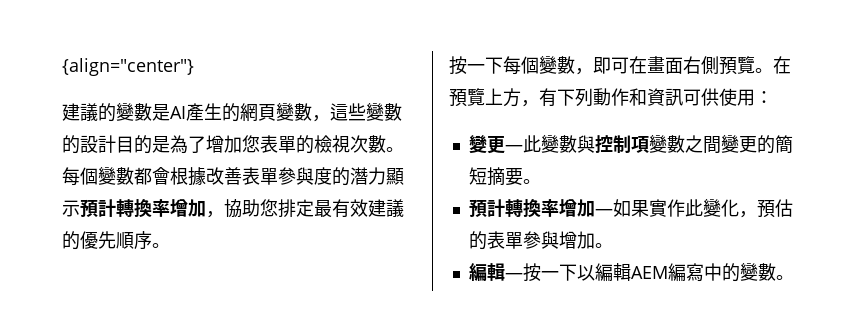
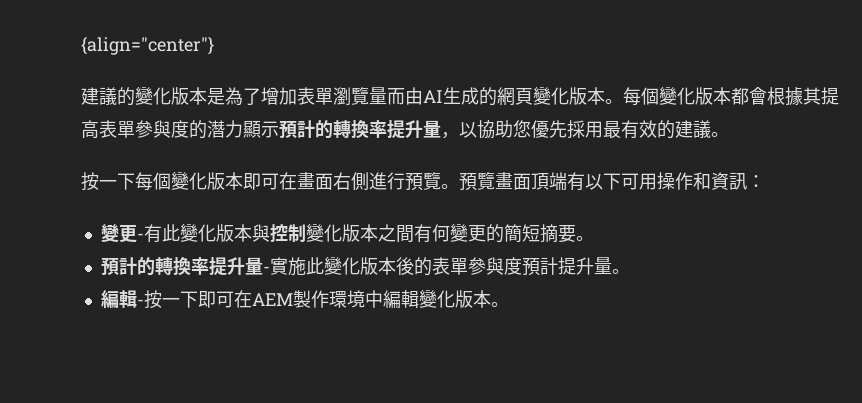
- 建議的變數是AI產生的網頁變數，這些變數的設計目的是為了增加您表單的檢視次數。
+ 建議的變化版本是為了增加表單瀏覽量而由AI生成的網頁變化版本。
- 每個變數都會根據改善表單參與度的潛力顯示預計轉換率增加，協助您排定最有效建議的優先順序。
+ 每個變化版本都會根據其提高表單參與度的潛力顯示預計的轉換率提升量，以協助您優先採用最有效的建議。
- 按一下每個變數，即可在畫面右側預覽。在預覽上方，有下列動作和資訊可供使用：
- 變更—此變數與控制項變數之間變更的簡短摘要。
+ 按一下每個變化版本即可在畫面右側進行預覽。預覽畫面頂端有以下可用操作和資訊：
+ 變更-有此變化版本與控制變化版本之間有何變更的簡短摘要。
- 預計轉換率增加—如果實作此變化，預估的表單參與增加。
- 編輯—按一下以編輯AEM編寫中的變數。
+ 預計的轉換率提升量-實施此變化版本後的表單參與度預計提升量。
+ 編輯-按一下即可在AEM製作環境中編輯變化版本。

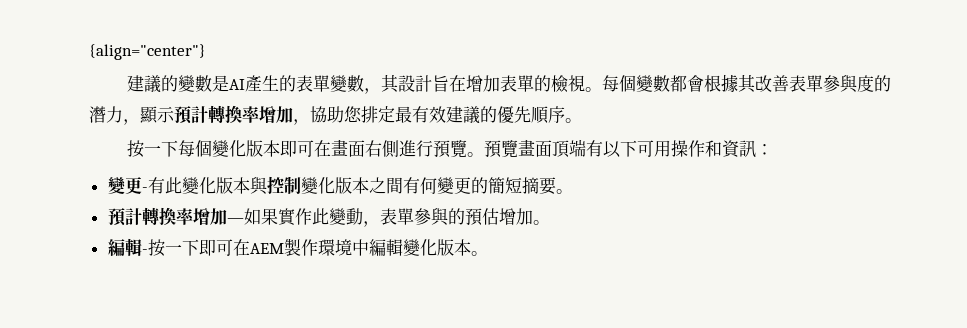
- 建議的變化版本是為了增加表單瀏覽量而由AI生成的網頁變化版本。
+ 建議的變數是AI產生的表單變數，其設計旨在增加表單的檢視。
- 每個變化版本都會根據其提高表單參與度的潛力顯示預計的轉換率提升量，以協助您優先採用最有效的建議。
+ 每個變數都會根據其改善表單參與度的潛力，顯示預計轉換率增加，協助您排定最有效建議的優先順序。
- 預計的轉換率提升量-實施此變化版本後的表單參與度預計提升量。
+ 預計轉換率增加—如果實作此變動，表單參與的預估增加。

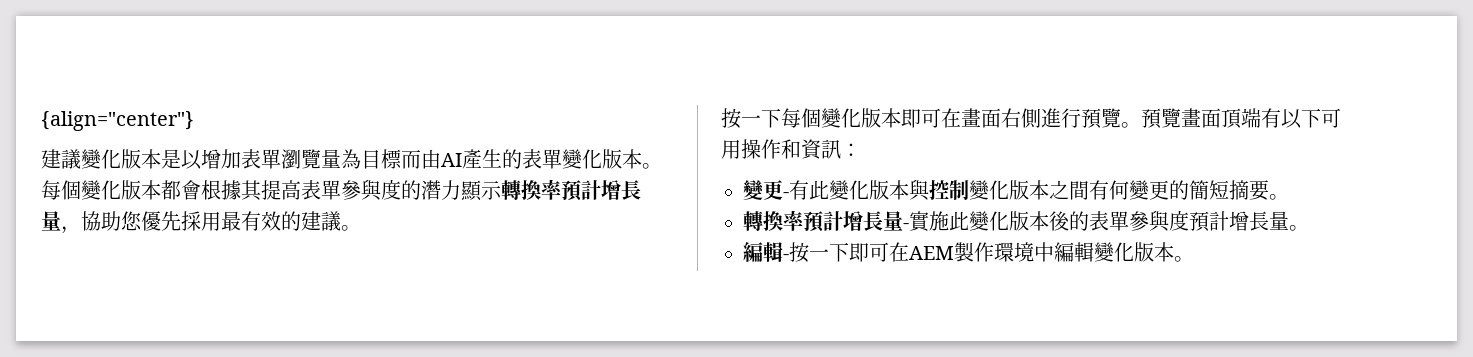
- 建議的變數是AI產生的表單變數，其設計旨在增加表單的檢視。
+ 建議變化版本是以增加表單瀏覽量為目標而由AI產生的表單變化版本。
- 每個變數都會根據其改善表單參與度的潛力，顯示預計轉換率增加，協助您排定最有效建議的優先順序。
+ 每個變化版本都會根據其提高表單參與度的潛力顯示轉換率預計增長量，協助您優先採用最有效的建議。
- 預計轉換率增加—如果實作此變動，表單參與的預估增加。
+ 轉換率預計增長量-實施此變化版本後的表單參與度預計增長量。

